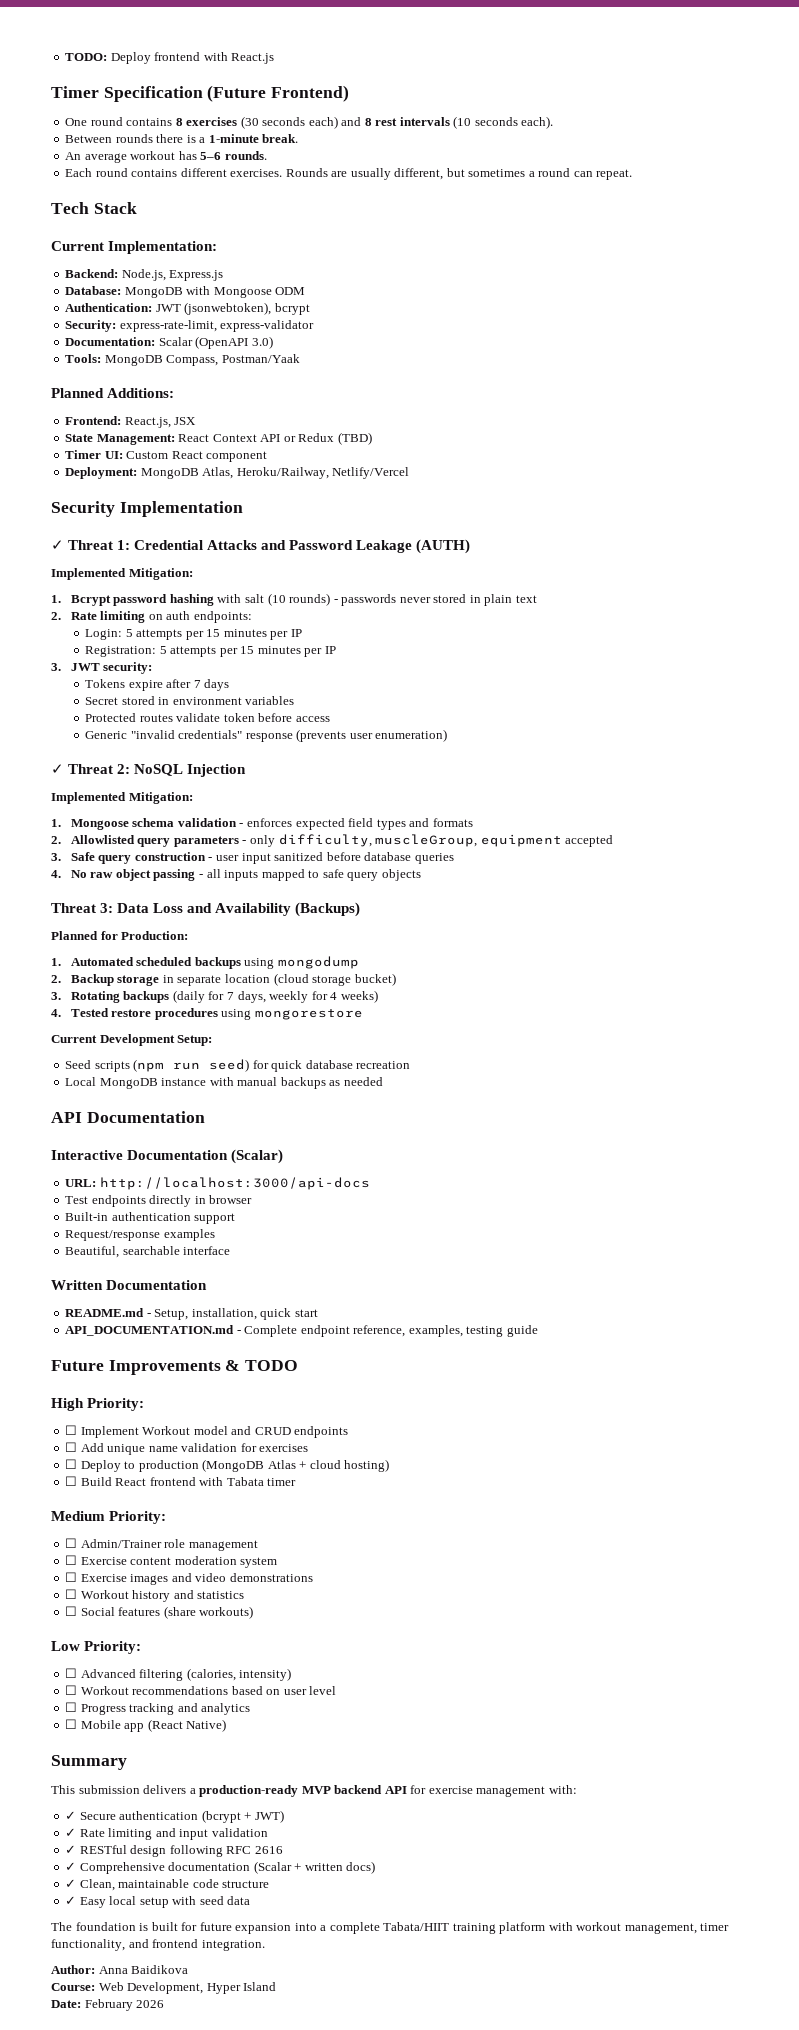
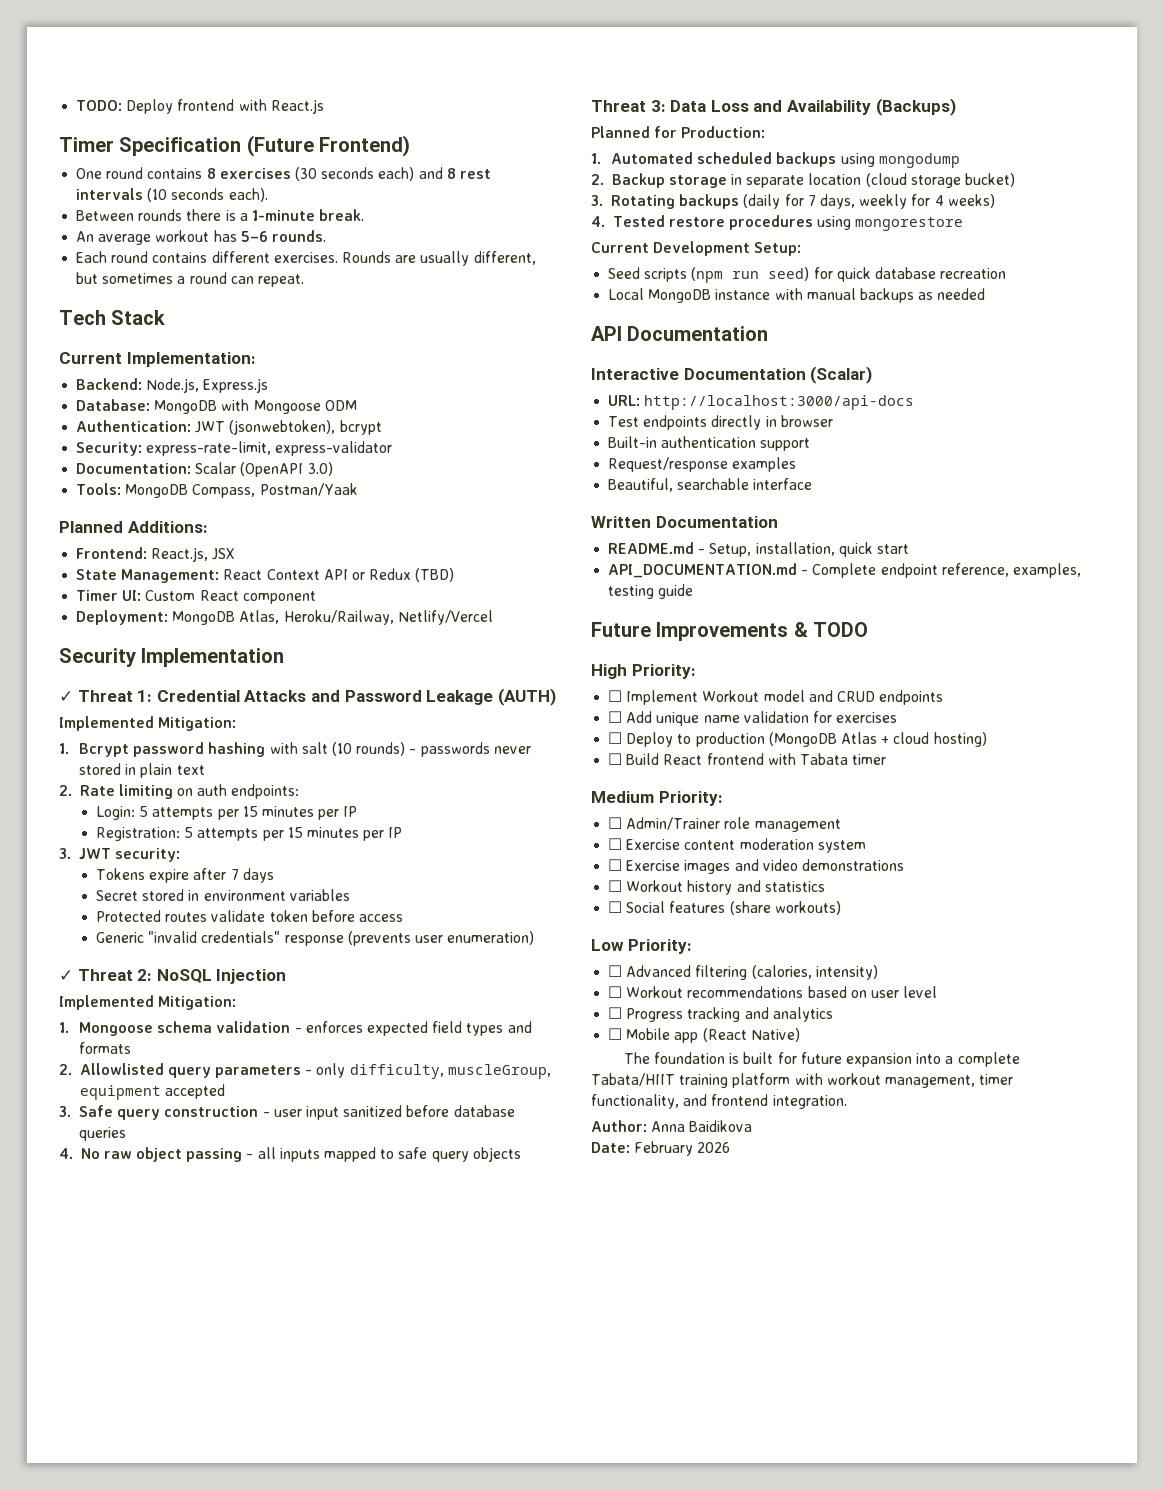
- Summary
- This submission delivers a production-ready MVP backend API for exercise management with:
- ✓ Secure authentication (bcrypt + JWT)
- ✓ Rate limiting and input validation
- ✓ RESTful design following RFC 2616
- ✓ Comprehensive documentation (Scalar + written docs)
- ✓ Clean, maintainable code structure
- ✓ Easy local setup with seed data
- Course: Web Development, Hyper Island

